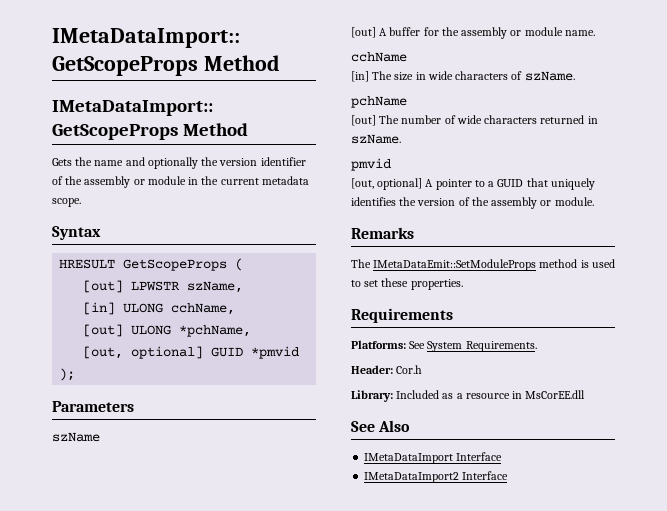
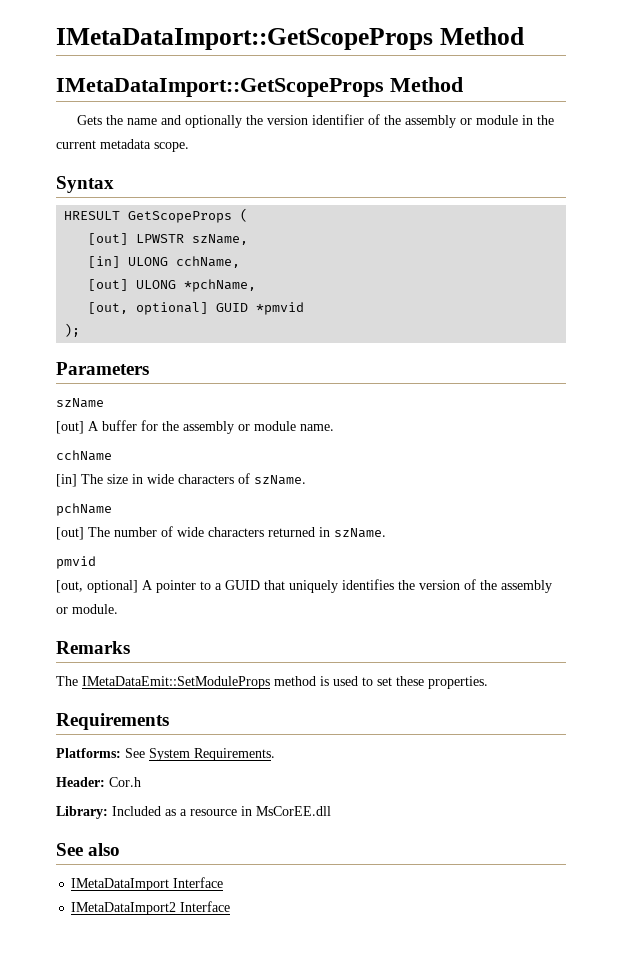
- See Also
+ See also

